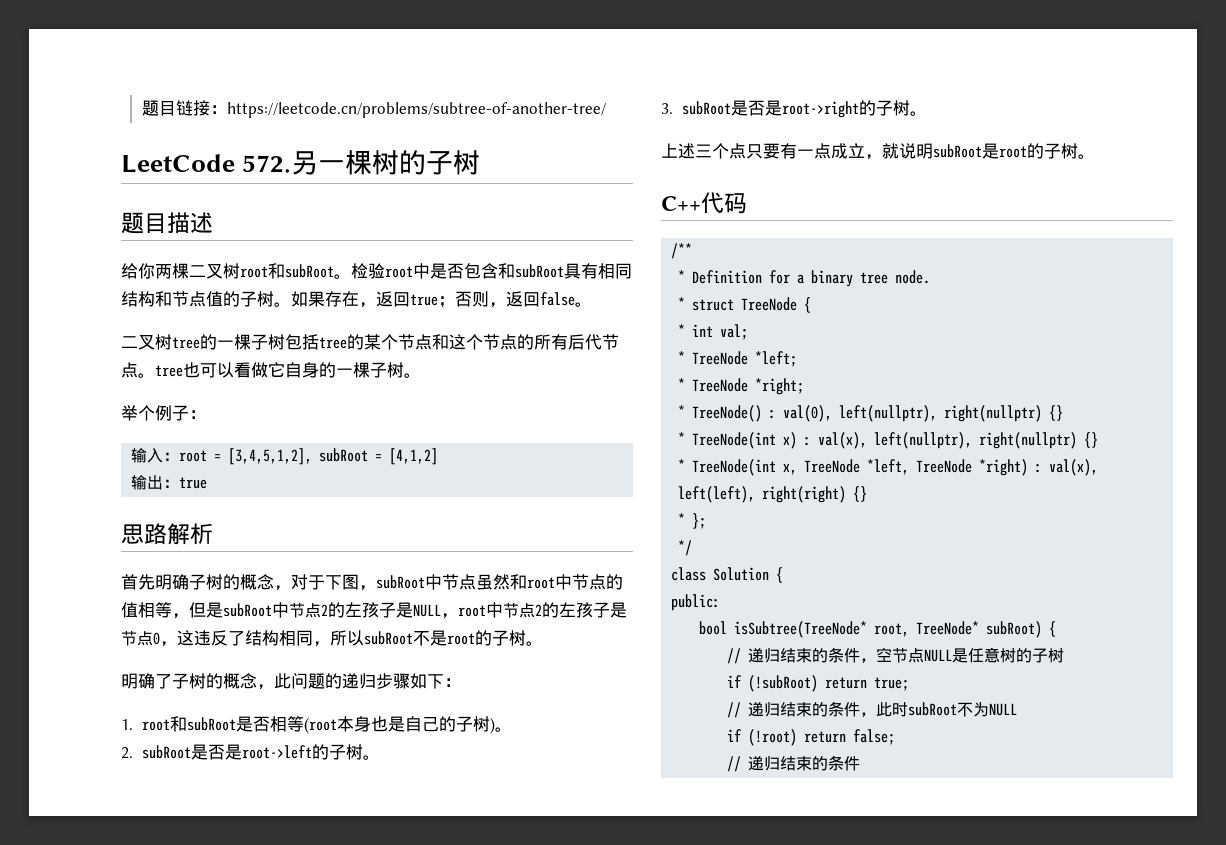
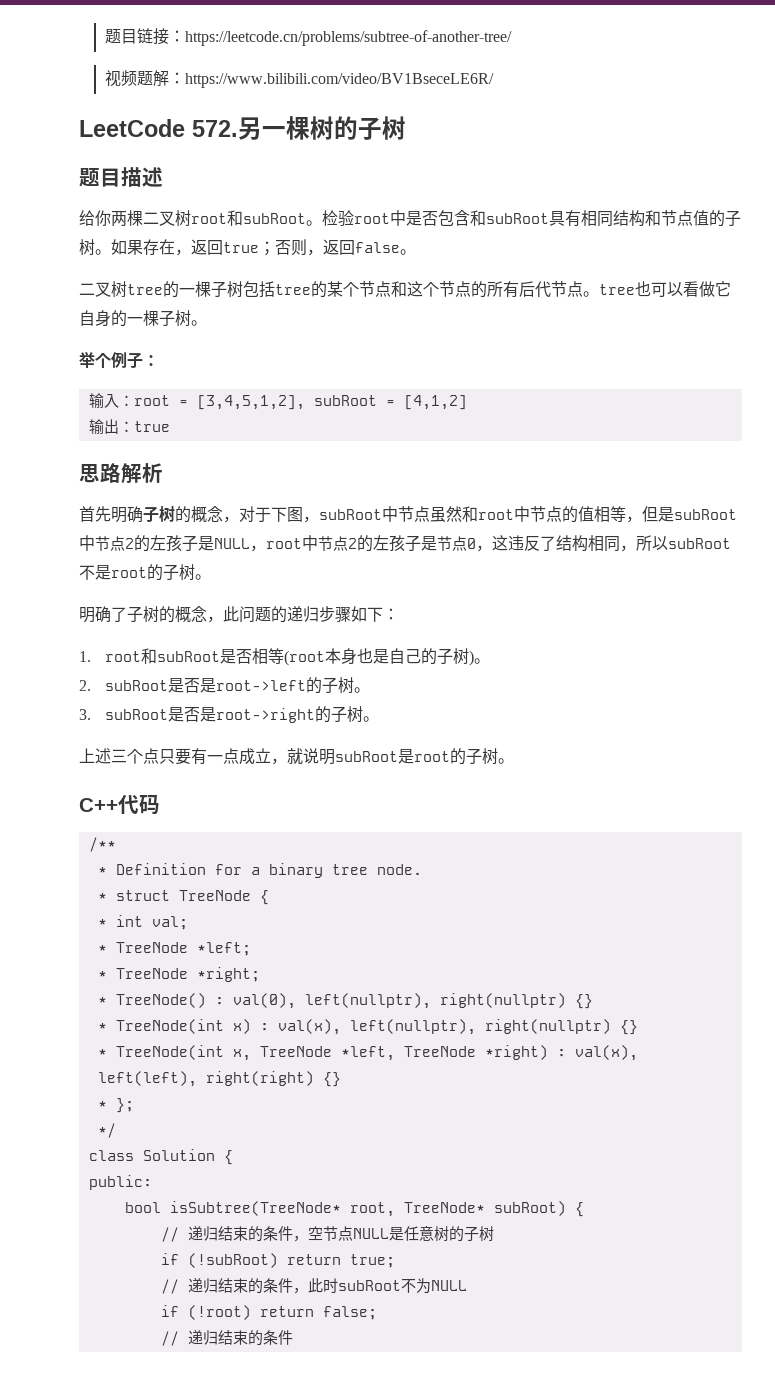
+ 视频题解：https://www.bilibili.com/video/BV1BseceLE6R/

